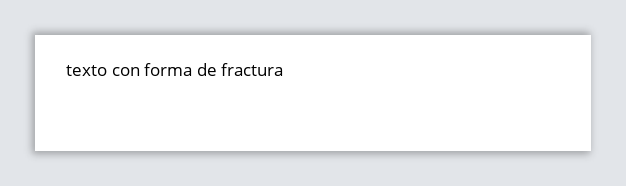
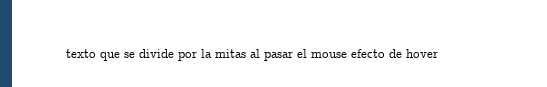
- texto con forma de fractura
+ texto que se divide por la mitas al pasar el mouse efecto de hover

